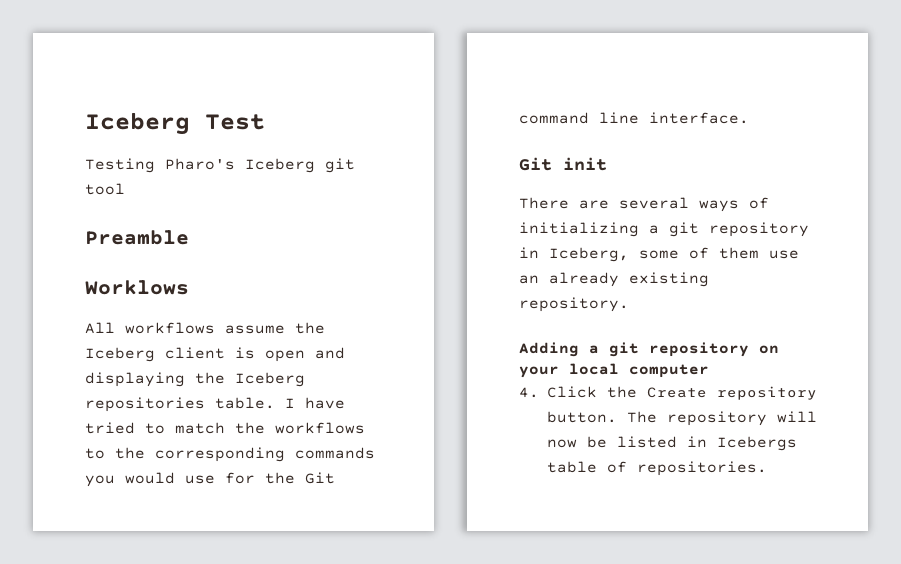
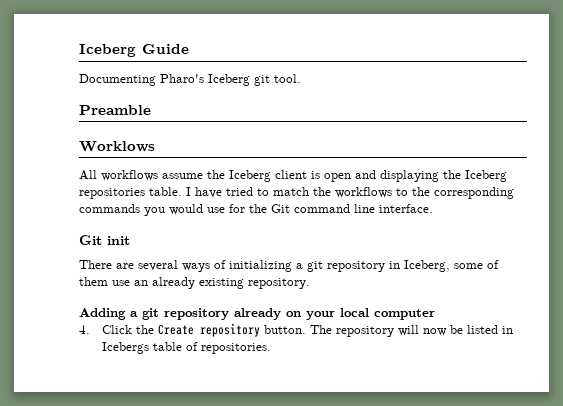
- Iceberg Test
- Testing Pharo's Iceberg git tool
+ Iceberg Guide
+ Documenting Pharo's Iceberg git tool.
- Adding a git repository on your local computer
+ Adding a git repository already on your local computer

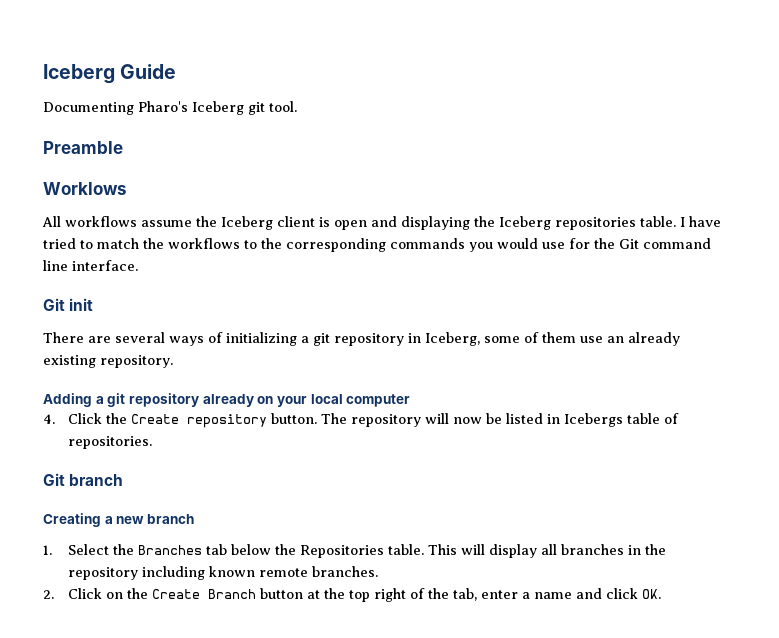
+ Git branch
+ Creating a new branch
+ 1. Select the Branches tab below the Repositories table. This will display all branches in the repository including known remote branches.
+ 2. Click on the Create Branch button at the top right of the tab, enter a name and click OK.

